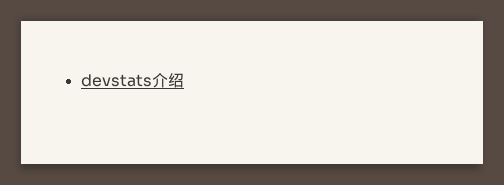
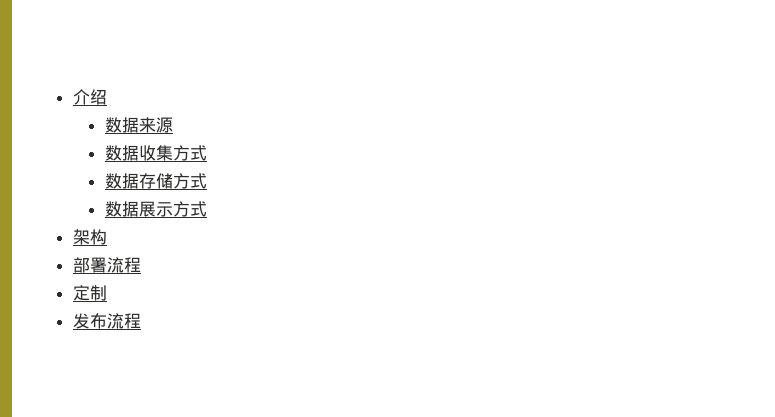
- devstats介绍
+ 介绍
+ 数据来源
+ 数据收集方式
+ 数据存储方式
+ 数据展示方式
+ 架构
+ 部署流程
+ 定制
+ 发布流程

